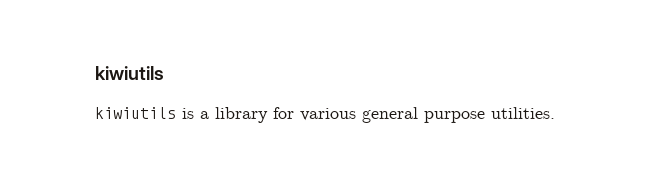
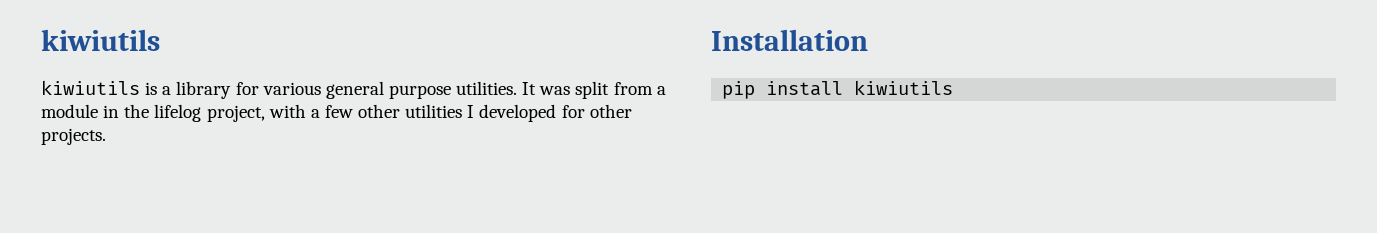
+ It was split from a module in the lifelog project, with a few other utilities I developed for other projects.
+ Installation
+ pip install kiwiutils

